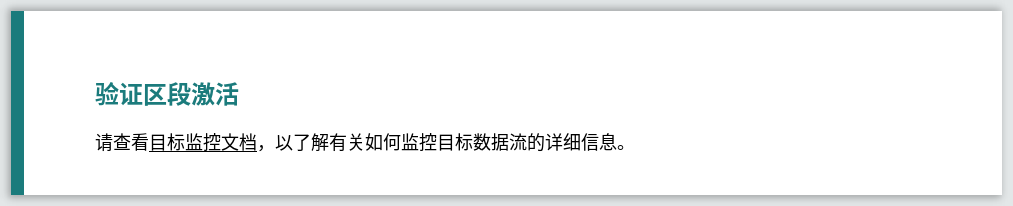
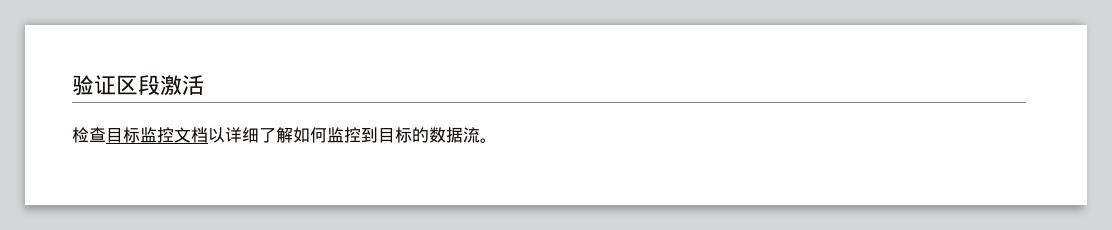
- 请查看目标监控文档，以了解有关如何监控目标数据流的详细信息。
+ 检查目标监控文档以详细了解如何监控到目标的数据流。

